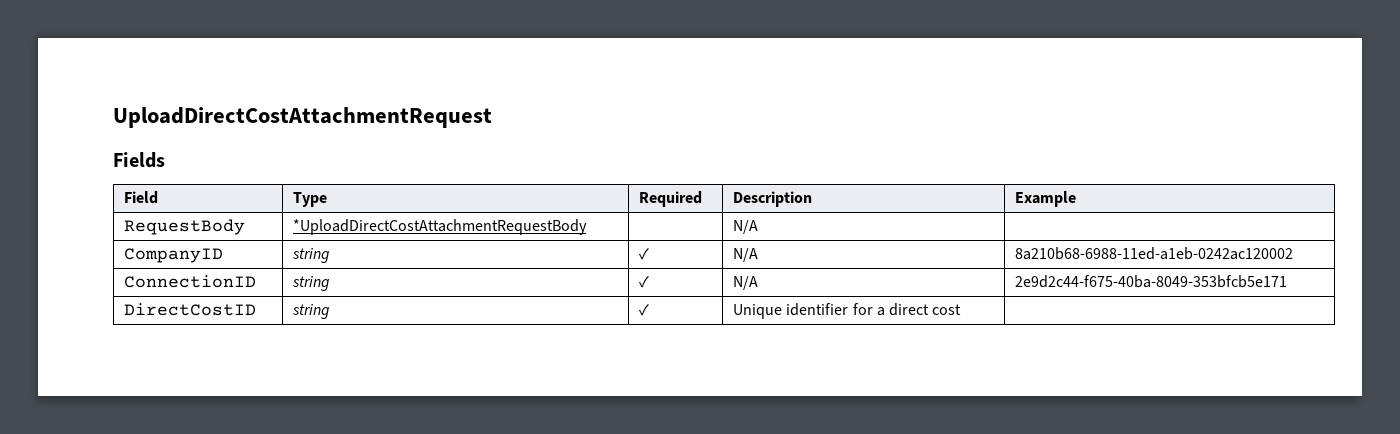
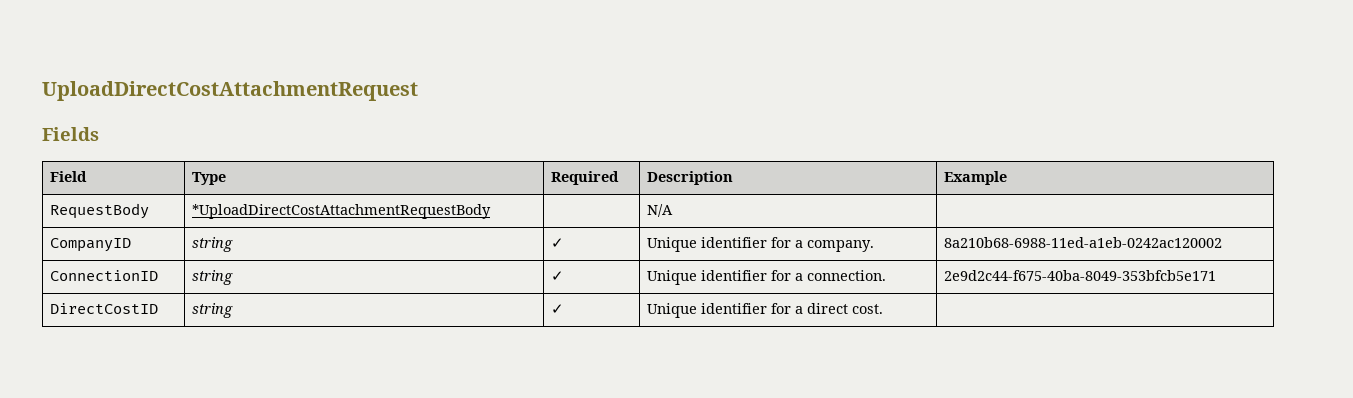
- CompanyID | string | ✓ | N/A | 8a210b68-6988-11ed-a1eb-0242ac120002
+ CompanyID | string | ✓ | Unique identifier for a company. | 8a210b68-6988-11ed-a1eb-0242ac120002
- ConnectionID | string | ✓ | N/A | 2e9d2c44-f675-40ba-8049-353bfcb5e171
+ ConnectionID | string | ✓ | Unique identifier for a connection. | 2e9d2c44-f675-40ba-8049-353bfcb5e171
- DirectCostID | string | ✓ | Unique identifier for a direct cost |
+ DirectCostID | string | ✓ | Unique identifier for a direct cost. |

